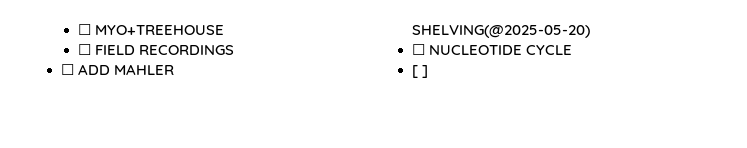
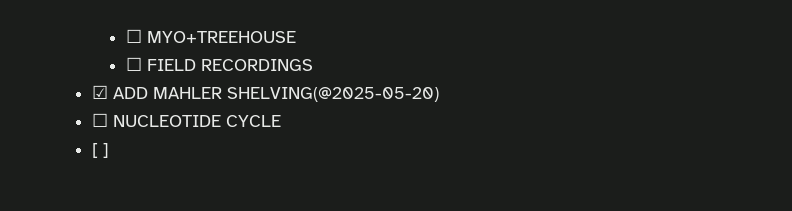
- ☐ ADD MAHLER SHELVING(@2025-05-20)
+ ☑ ADD MAHLER SHELVING(@2025-05-20)

